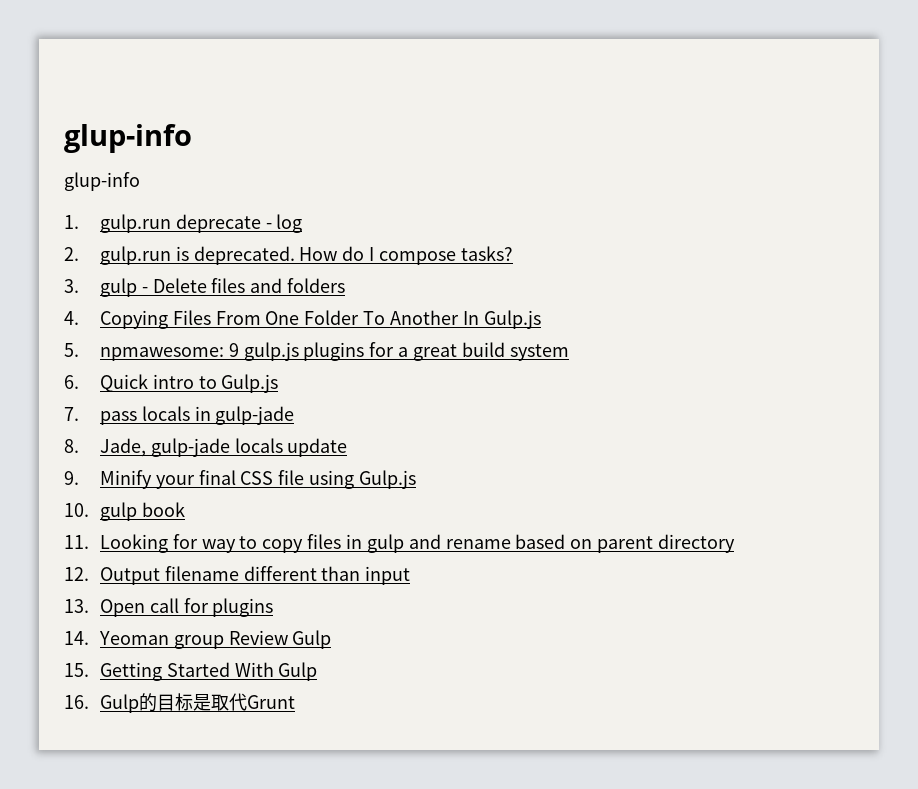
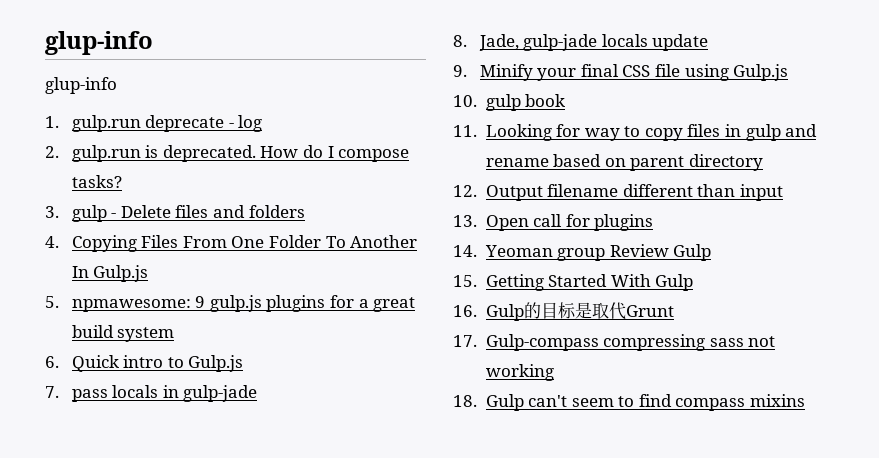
+ 17. Gulp-compass compressing sass not working
+ 18. Gulp can't seem to find compass mixins

